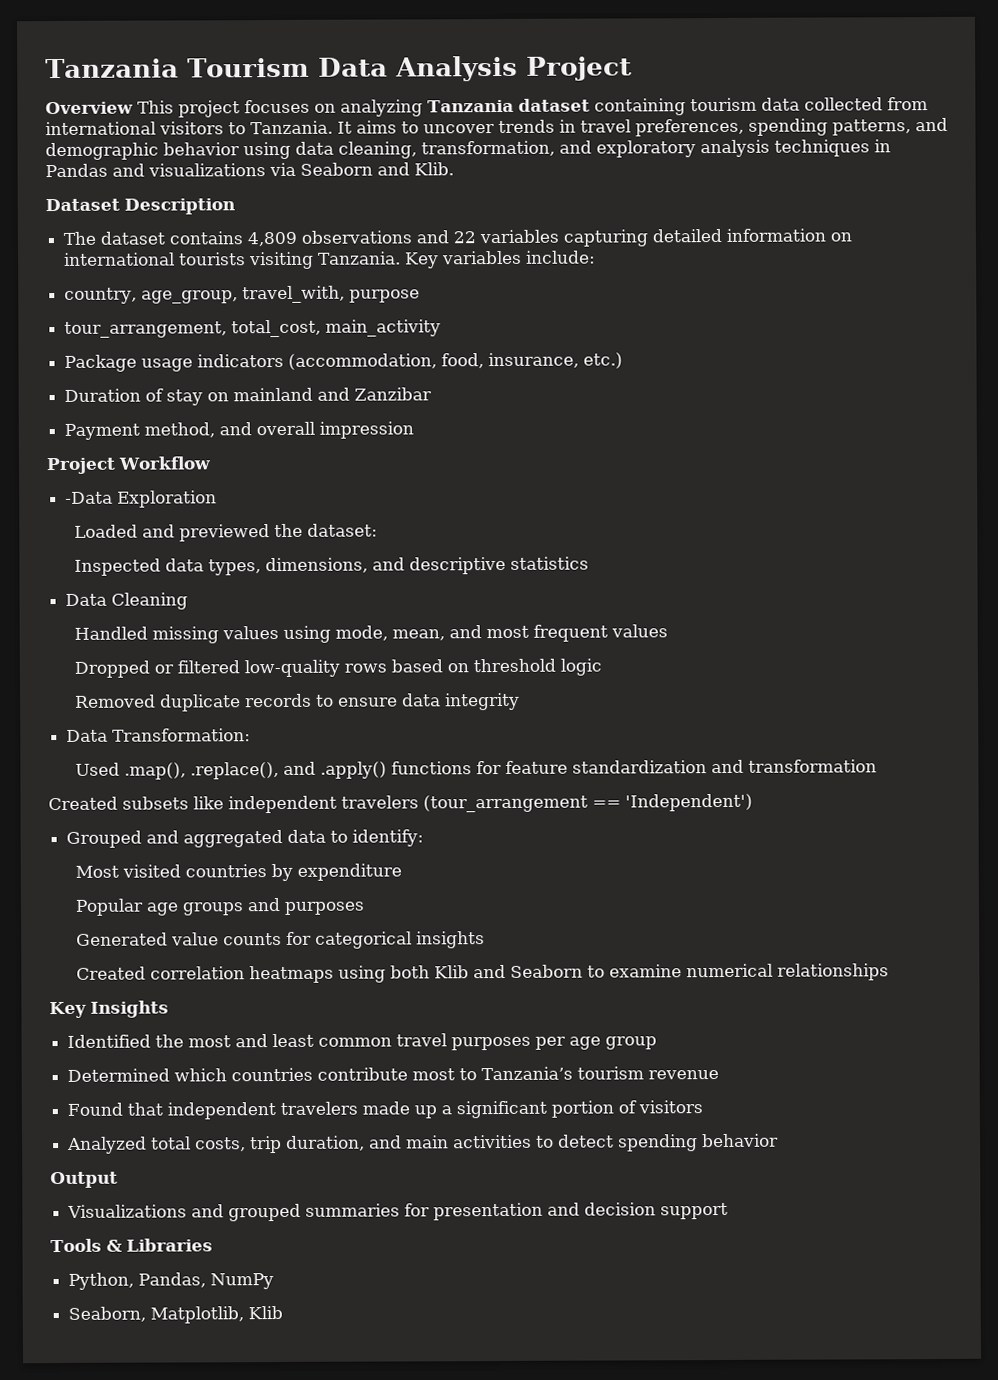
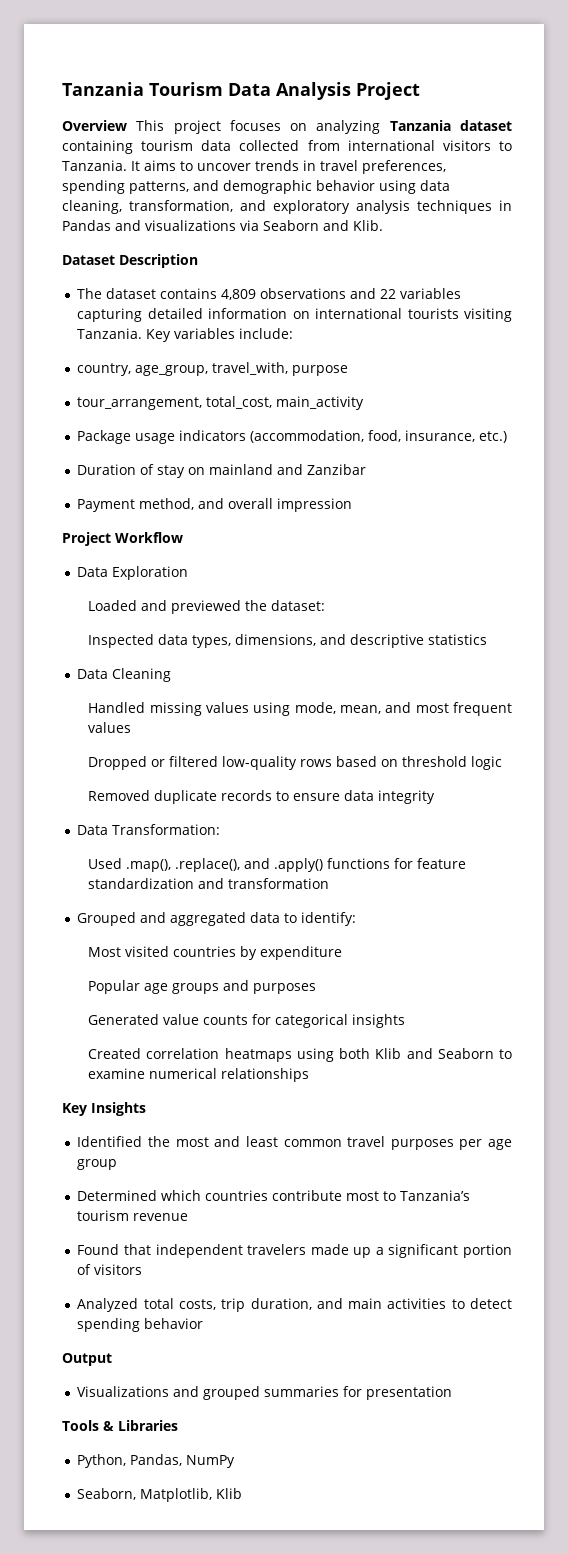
- -Data Exploration
+ Data Exploration
- Created subsets like independent travelers (tour_arrangement == 'Independent')
- Visualizations and grouped summaries for presentation and decision support
+ Visualizations and grouped summaries for presentation

